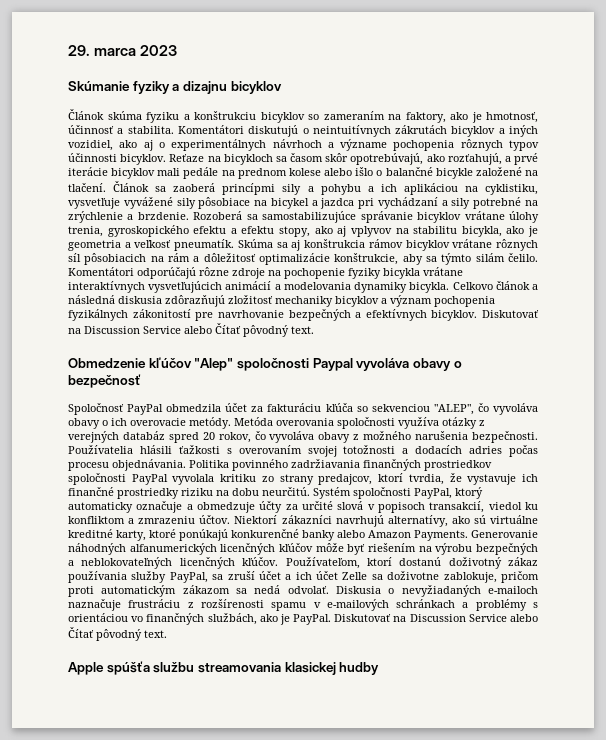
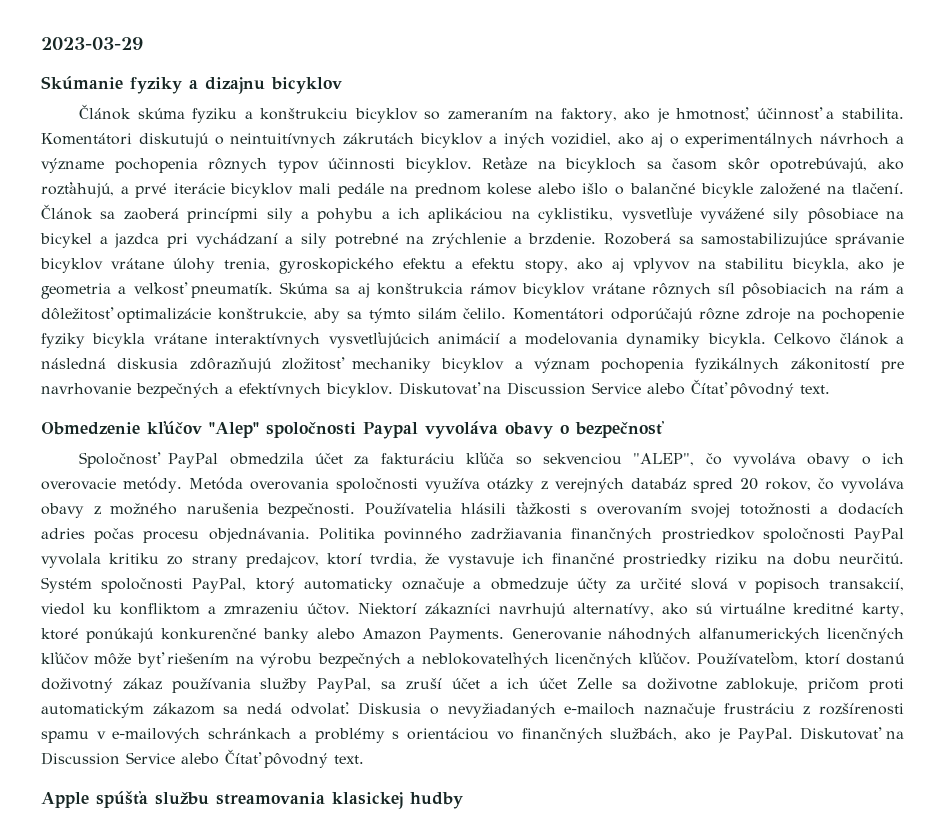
- 29. marca 2023
+ 2023-03-29

